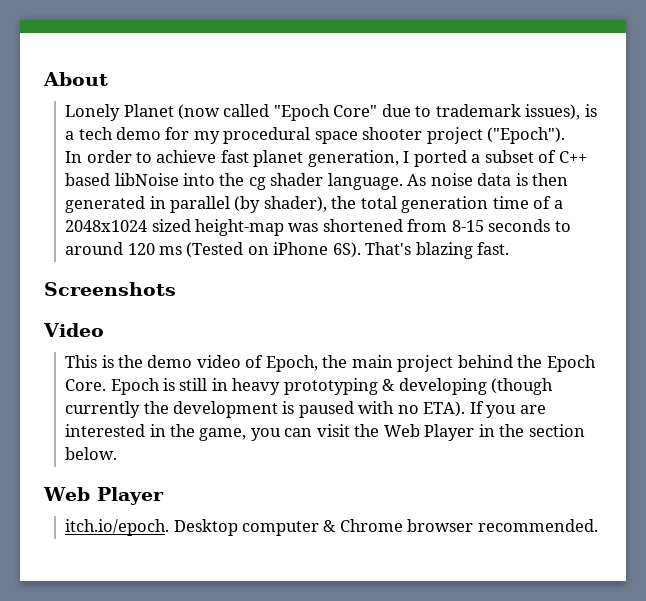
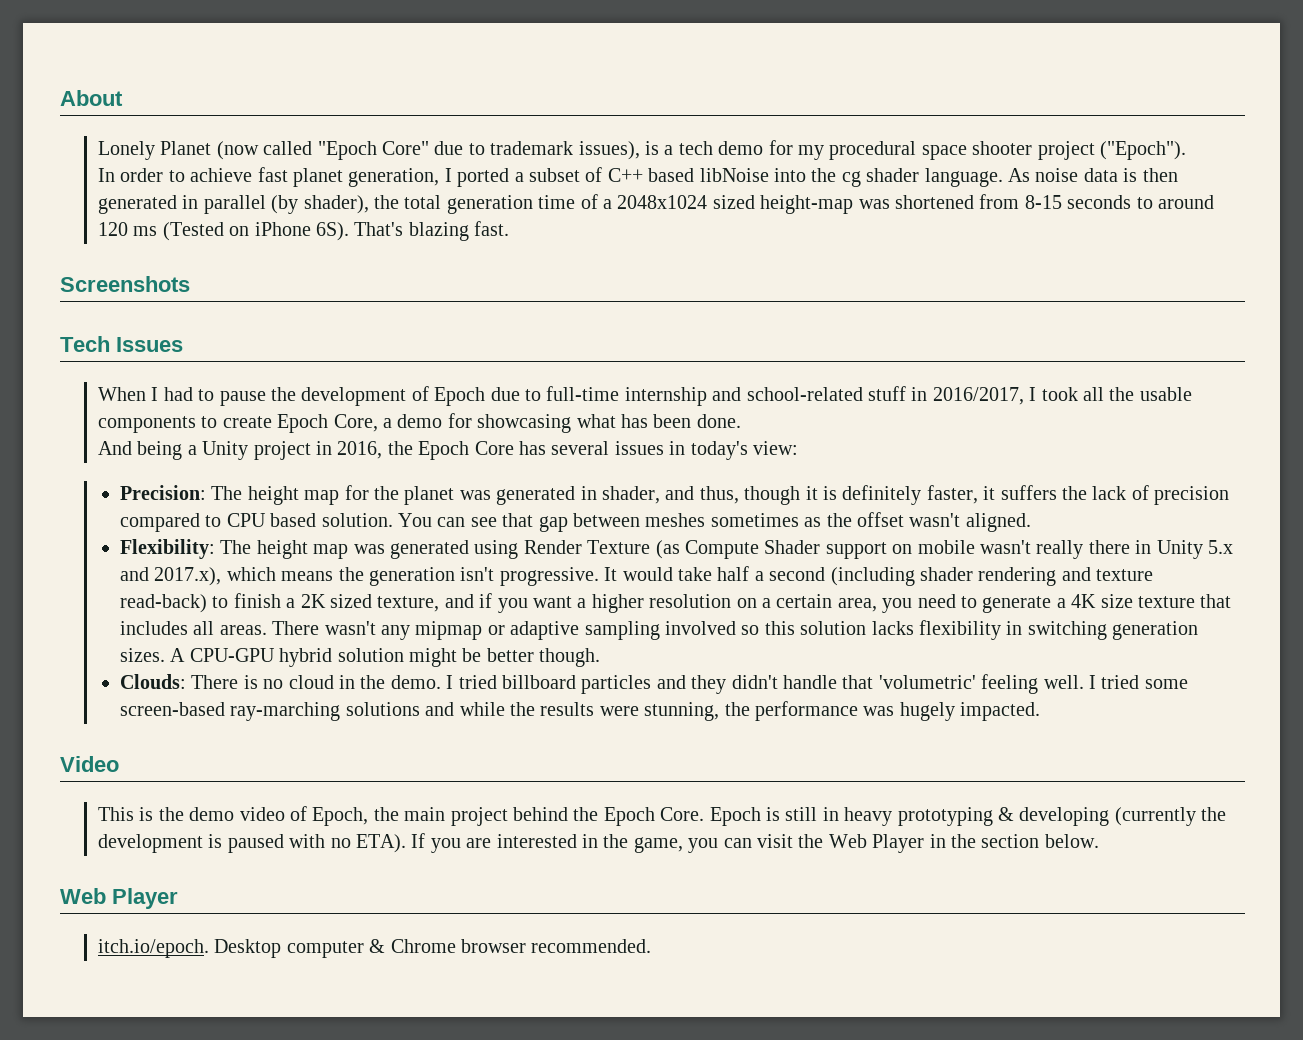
+ Tech Issues
+ When I had to pause the development of Epoch due to full-time internship and school-related stuff in 2016/2017, I took all the usable components to create Epoch Core, a demo for showcasing what has been done.
+ And being a Unity project in 2016, the Epoch Core has several issues in today's view:
+ Precision: The height map for the planet was generated in shader, and thus, though it is definitely faster, it suffers the lack of precision compared to CPU based solution. You can see that gap between meshes sometimes as the offset wasn't aligned.
+ Flexibility: The height map was generated using Render Texture (as Compute Shader support on mobile wasn't really there in Unity 5.x and 2017.x), which means the generation isn't progressive. It would take half a second (including shader rendering and texture read-back) to finish a 2K sized texture, and if you want a higher resolution on a certain area, you need to generate a 4K size texture that includes all areas. There wasn't any mipmap or adaptive sampling involved so this solution lacks flexibility in switching generation sizes. A CPU-GPU hybrid solution might be better though.
+ Clouds: There is no cloud in the demo. I tried billboard particles and they didn't handle that 'volumetric' feeling well. I tried some screen-based ray-marching solutions and while the results were stunning, the performance was hugely impacted.
- Epoch is still in heavy prototyping & developing (though currently the development is paused with no ETA).
+ Epoch is still in heavy prototyping & developing (currently the development is paused with no ETA).

